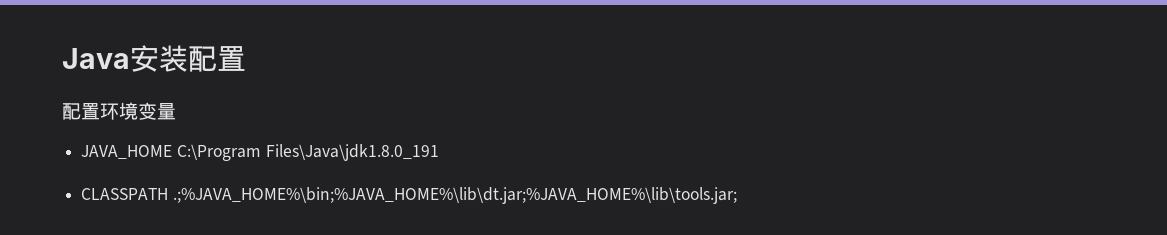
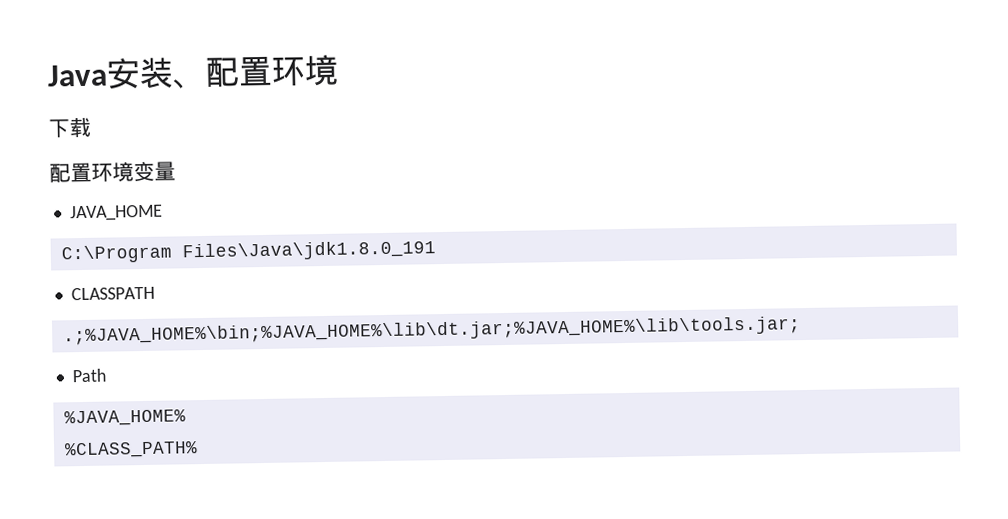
- Java安装配置
+ Java安装、配置环境
+ 下载
- JAVA_HOME C:\Program Files\Java\jdk1.8.0_191
+ JAVA_HOME
+ C:\Program Files\Java\jdk1.8.0_191
- CLASSPATH .;%JAVA_HOME%\bin;%JAVA_HOME%\lib\dt.jar;%JAVA_HOME%\lib\tools.jar;
+ CLASSPATH
+ .;%JAVA_HOME%\bin;%JAVA_HOME%\lib\dt.jar;%JAVA_HOME%\lib\tools.jar;
+ Path
+ %JAVA_HOME%
+ %CLASS_PATH%

